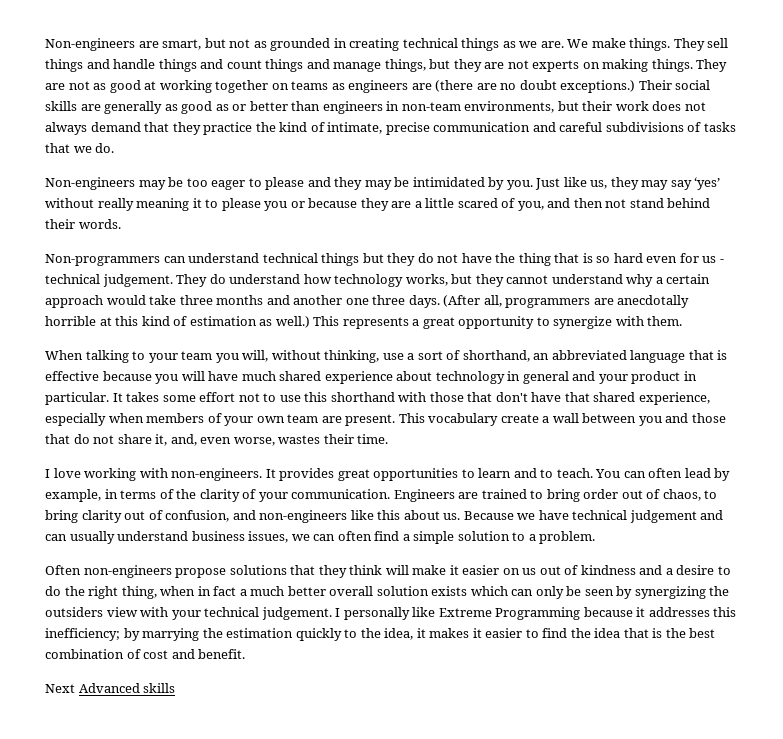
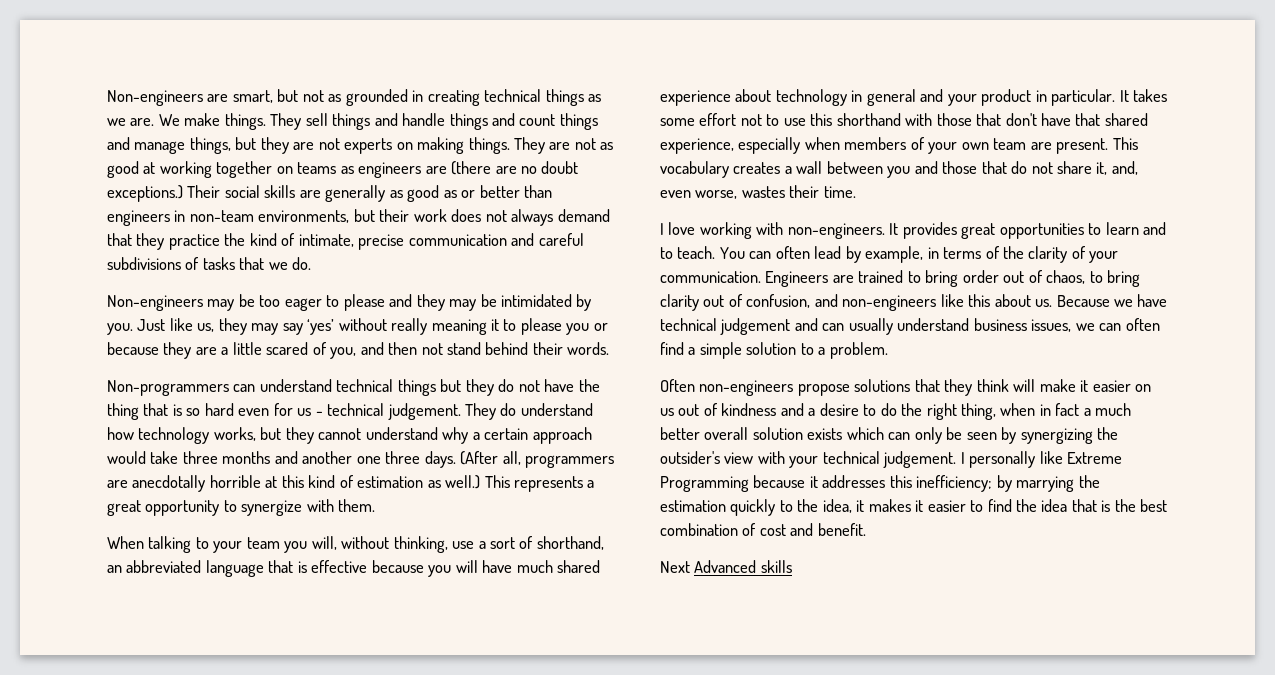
- This vocabulary create a wall between you and those that do not share it, and, even worse, wastes their time.
+ This vocabulary creates a wall between you and those that do not share it, and, even worse, wastes their time.
- Often non-engineers propose solutions that they think will make it easier on us out of kindness and a desire to do the right thing, when in fact a much better overall solution exists which can only be seen by synergizing the outsiders view with your technical judgement.
+ Often non-engineers propose solutions that they think will make it easier on us out of kindness and a desire to do the right thing, when in fact a much better overall solution exists which can only be seen by synergizing the outsider's view with your technical judgement.

